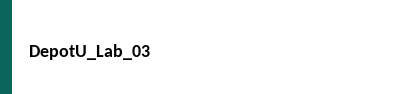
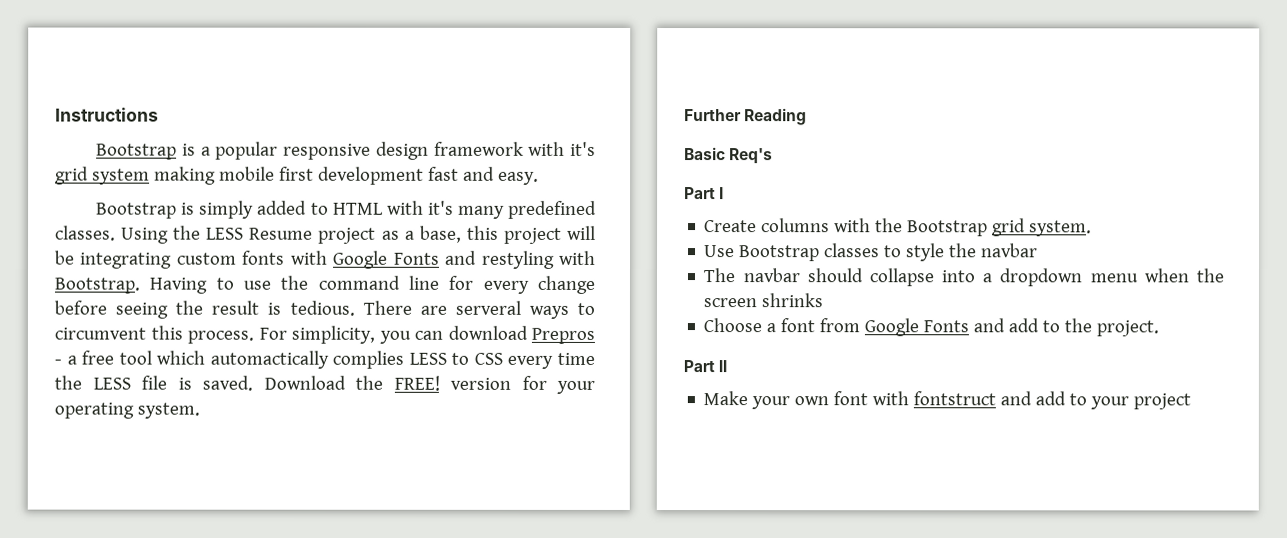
- DepotU_Lab_03
+ Instructions
+ Bootstrap is a popular responsive design framework with it's grid system making mobile first development fast and easy.
+ Bootstrap is simply added to HTML with it's many predefined classes. Using the LESS Resume project as a base, this project will be integrating custom fonts with Google Fonts and restyling with Bootstrap. Having to use the command line for every change before seeing the result is tedious. There are serveral ways to circumvent this process. For simplicity, you can download Prepros - a free tool which automactically complies LESS to CSS every time the LESS file is saved. Download the FREE! version for your operating system.
+ Further Reading
+ Basic Req's
+ Part I
+ Create columns with the Bootstrap grid system.
+ Use Bootstrap classes to style the navbar
+ The navbar should collapse into a dropdown menu when the screen shrinks
+ Choose a font from Google Fonts and add to the project.
+ Part II
+ Make your own font with fontstruct and add to your project

